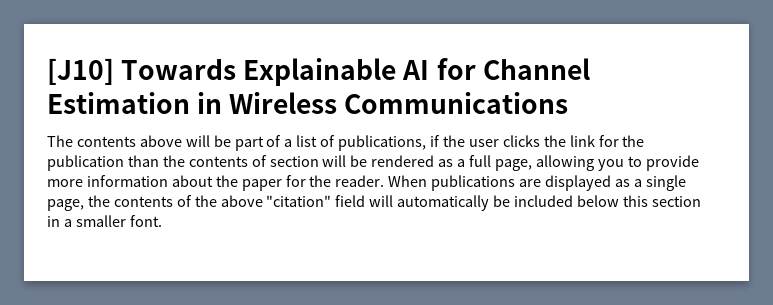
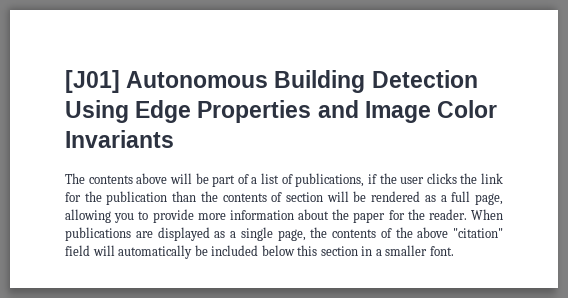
- [J10] Towards Explainable AI for Channel Estimation in Wireless Communications
+ [J01] Autonomous Building Detection Using Edge Properties and Image Color Invariants

